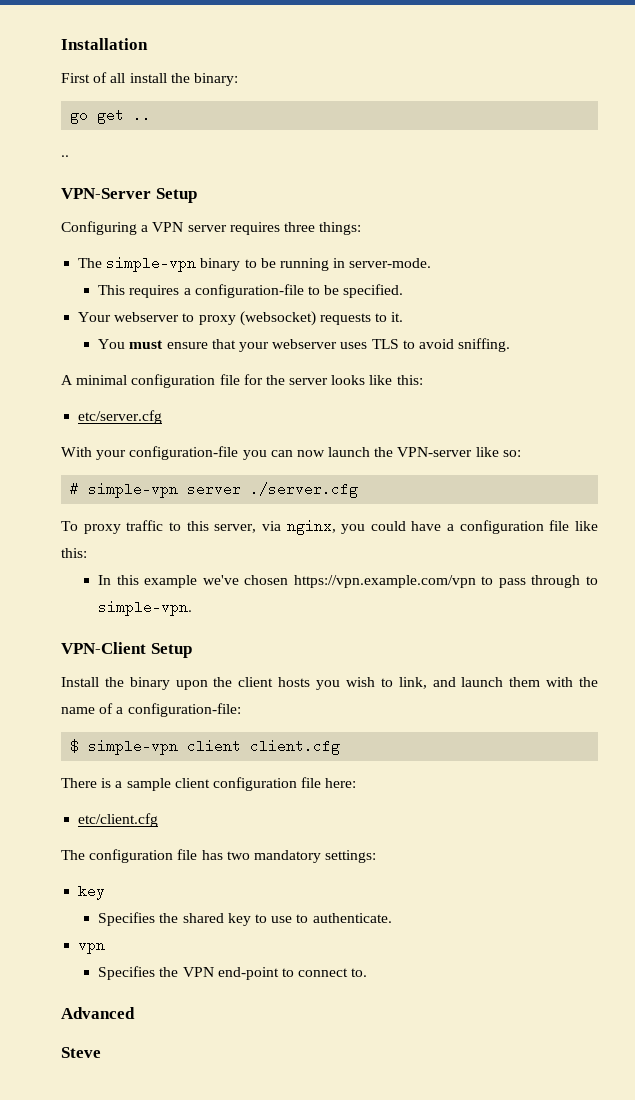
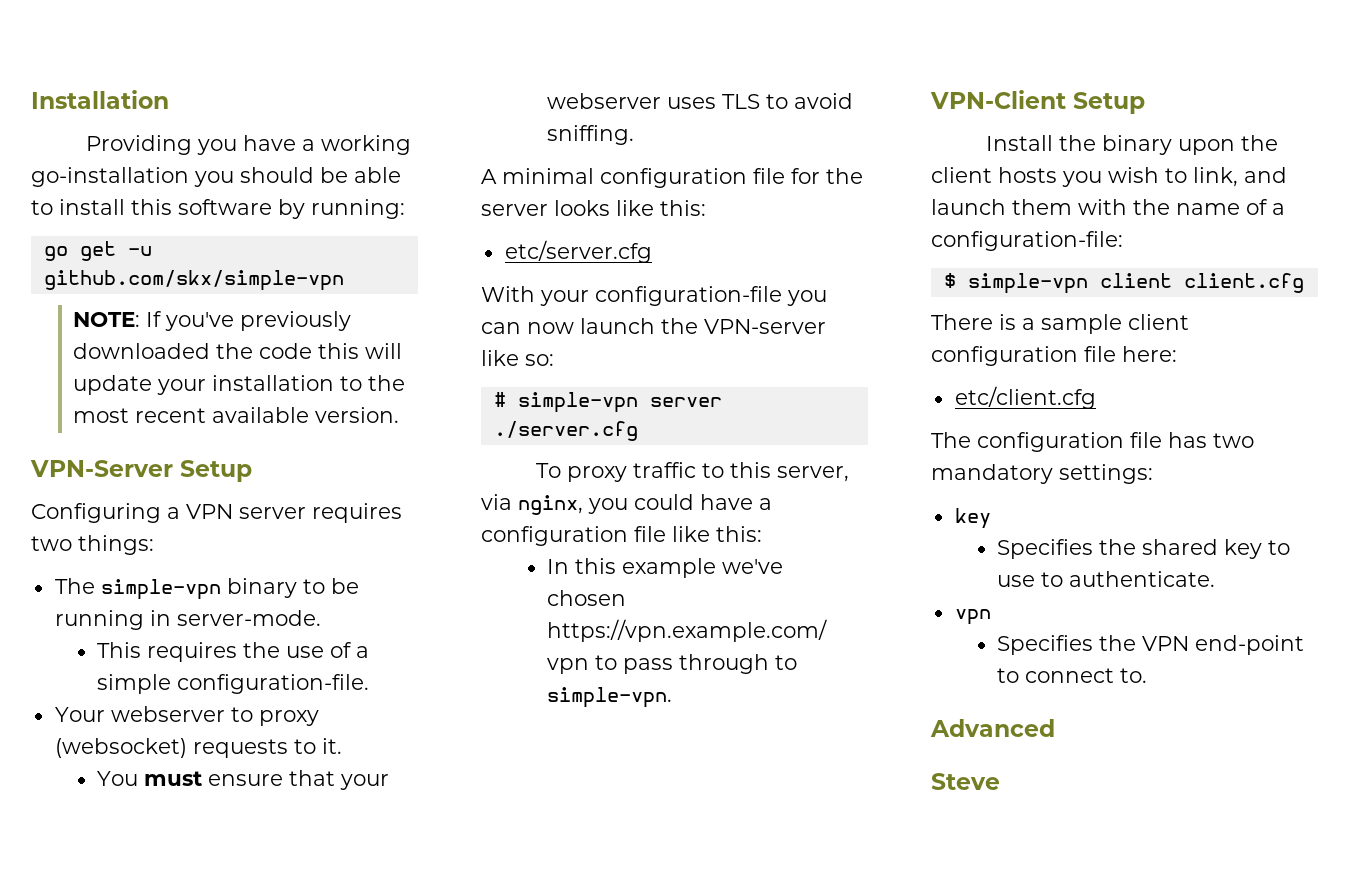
- First of all install the binary:
- go get ..
- ..
+ Providing you have a working go-installation you should be able to install this software by running:
+ go get -u github.com/skx/simple-vpn
+ NOTE: If you've previously downloaded the code this will update your installation to the most recent available version.
- Configuring a VPN server requires three things:
+ Configuring a VPN server requires two things:
- This requires a configuration-file to be specified.
+ This requires the use of a simple configuration-file.

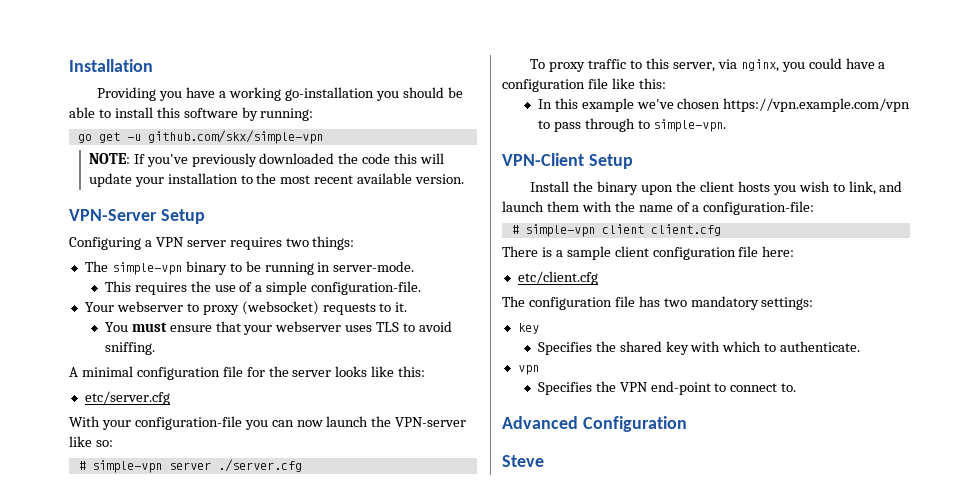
- $ simple-vpn client client.cfg
+ # simple-vpn client client.cfg
- Specifies the shared key to use to authenticate.
+ Specifies the shared key with which to authenticate.
- Advanced
+ Advanced Configuration

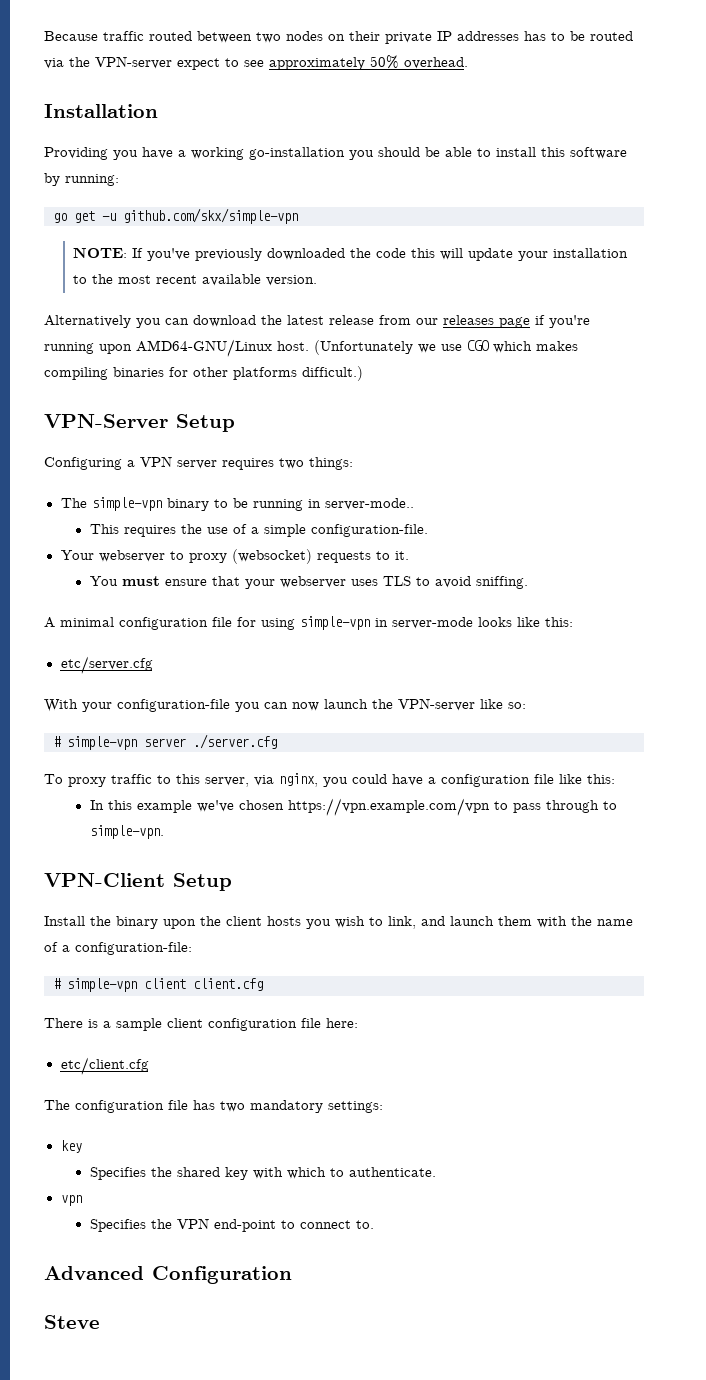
+ Because traffic routed between two nodes on their private IP addresses has to be routed via the VPN-server expect to see approximately 50% overhead.
+ Alternatively you can download the latest release from our releases page if you're running upon AMD64-GNU/Linux host. (Unfortunately we use CGO which makes compiling binaries for other platforms difficult.)
- The simple-vpn binary to be running in server-mode.
+ The simple-vpn binary to be running in server-mode..
- A minimal configuration file for the server looks like this:
+ A minimal configuration file for using simple-vpn in server-mode looks like this:

